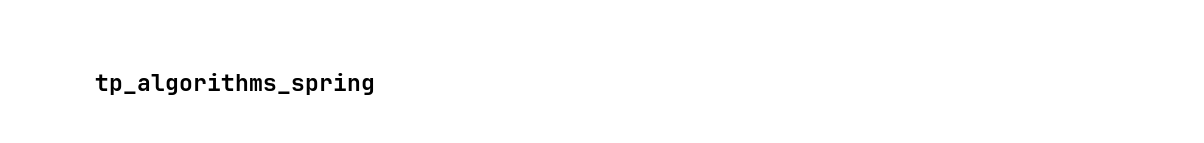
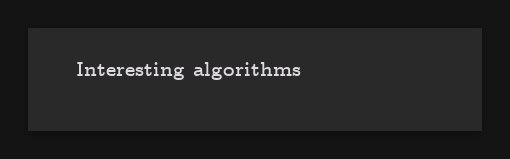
- tp_algorithms_spring
+ Interesting algorithms

